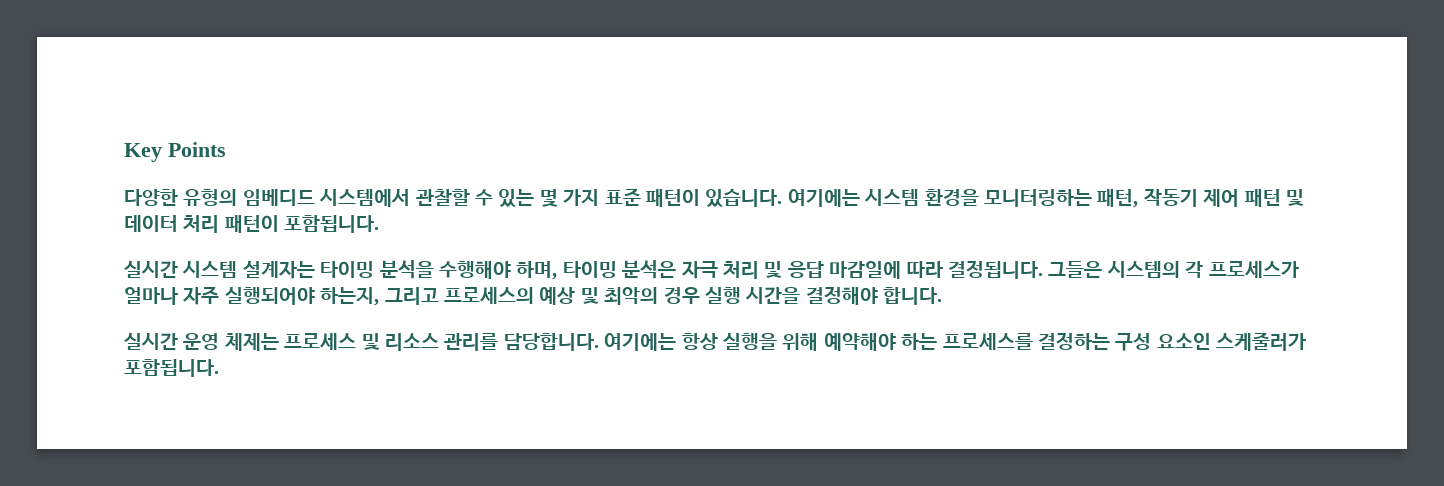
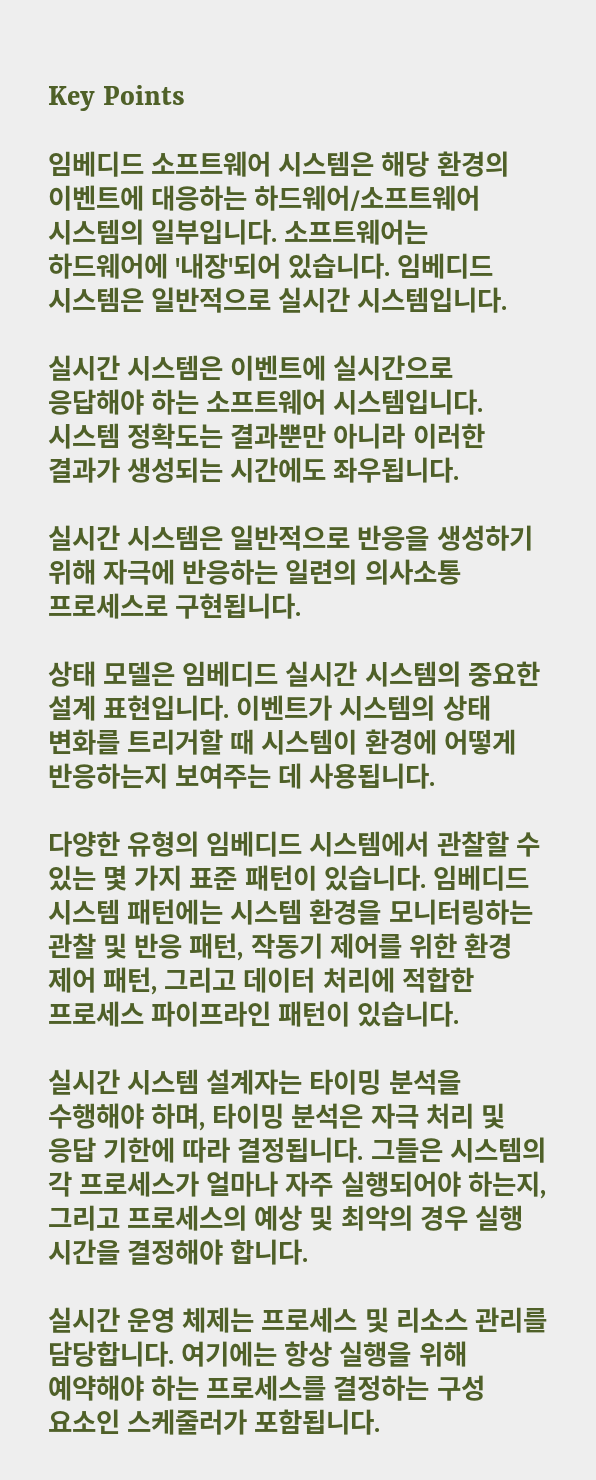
+ 임베디드 소프트웨어 시스템은 해당 환경의 이벤트에 대응하는 하드웨어/소프트웨어 시스템의 일부입니다. 소프트웨어는 하드웨어에 '내장'되어 있습니다. 임베디드 시스템은 일반적으로 실시간 시스템입니다.
+ 실시간 시스템은 이벤트에 실시간으로 응답해야 하는 소프트웨어 시스템입니다. 시스템 정확도는 결과뿐만 아니라 이러한 결과가 생성되는 시간에도 좌우됩니다.
+ 실시간 시스템은 일반적으로 반응을 생성하기 위해 자극에 반응하는 일련의 의사소통 프로세스로 구현됩니다.
+ 상태 모델은 임베디드 실시간 시스템의 중요한 설계 표현입니다. 이벤트가 시스템의 상태 변화를 트리거할 때 시스템이 환경에 어떻게 반응하는지 보여주는 데 사용됩니다.
- 여기에는 시스템 환경을 모니터링하는 패턴, 작동기 제어 패턴 및 데이터 처리 패턴이 포함됩니다.
+ 임베디드 시스템 패턴에는 시스템 환경을 모니터링하는 관찰 및 반응 패턴, 작동기 제어를 위한 환경 제어 패턴, 그리고 데이터 처리에 적합한 프로세스 파이프라인 패턴이 있습니다.
- 실시간 시스템 설계자는 타이밍 분석을 수행해야 하며, 타이밍 분석은 자극 처리 및 응답 마감일에 따라 결정됩니다.
+ 실시간 시스템 설계자는 타이밍 분석을 수행해야 하며, 타이밍 분석은 자극 처리 및 응답 기한에 따라 결정됩니다.

